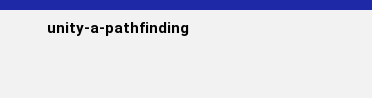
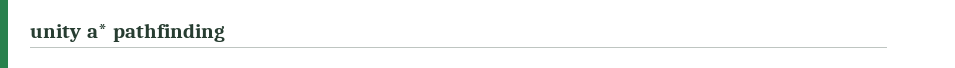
- unity-a-pathfinding
+ unity a* pathfinding

